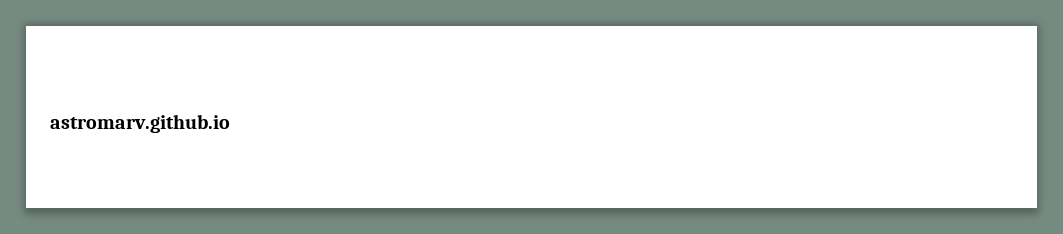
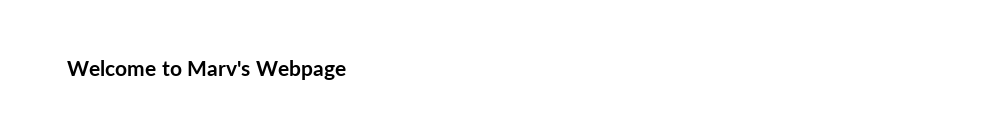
- astromarv.github.io
+ Welcome to Marv's Webpage

